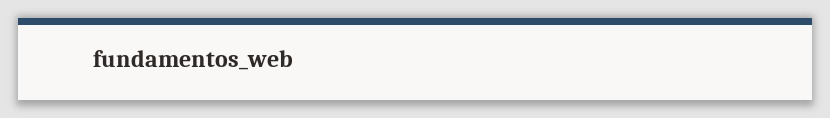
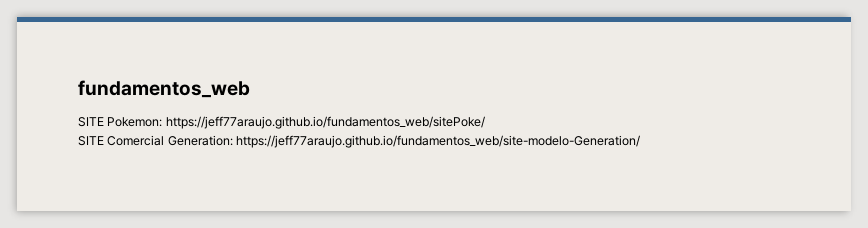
+ SITE Pokemon: https://jeff77araujo.github.io/fundamentos_web/sitePoke/
+ SITE Comercial Generation: https://jeff77araujo.github.io/fundamentos_web/site-modelo-Generation/

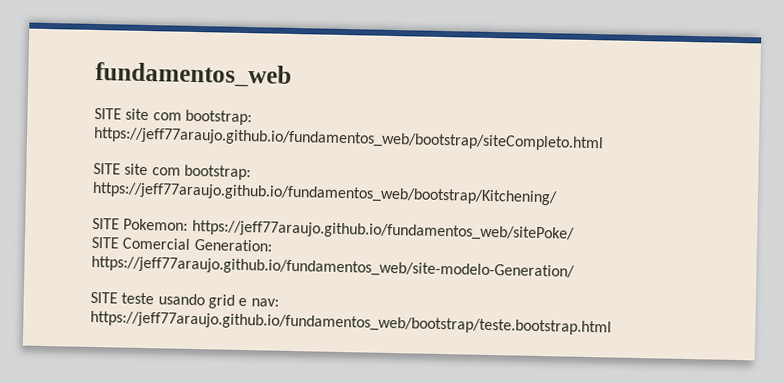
+ SITE site com bootstrap: https://jeff77araujo.github.io/fundamentos_web/bootstrap/siteCompleto.html
+ SITE site com bootstrap: https://jeff77araujo.github.io/fundamentos_web/bootstrap/Kitchening/
+ SITE teste usando grid e nav: https://jeff77araujo.github.io/fundamentos_web/bootstrap/teste.bootstrap.html

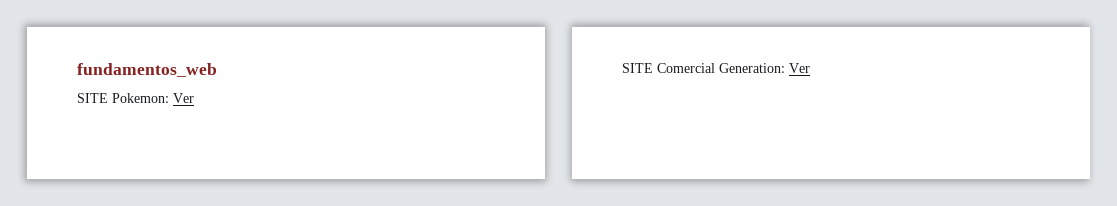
- SITE site com bootstrap: https://jeff77araujo.github.io/fundamentos_web/bootstrap/siteCompleto.html
- SITE site com bootstrap: https://jeff77araujo.github.io/fundamentos_web/bootstrap/Kitchening/
- SITE Pokemon: https://jeff77araujo.github.io/fundamentos_web/sitePoke/
+ SITE Pokemon: Ver
- SITE Comercial Generation: https://jeff77araujo.github.io/fundamentos_web/site-modelo-Generation/
- SITE teste usando grid e nav: https://jeff77araujo.github.io/fundamentos_web/bootstrap/teste.bootstrap.html
+ SITE Comercial Generation: Ver

